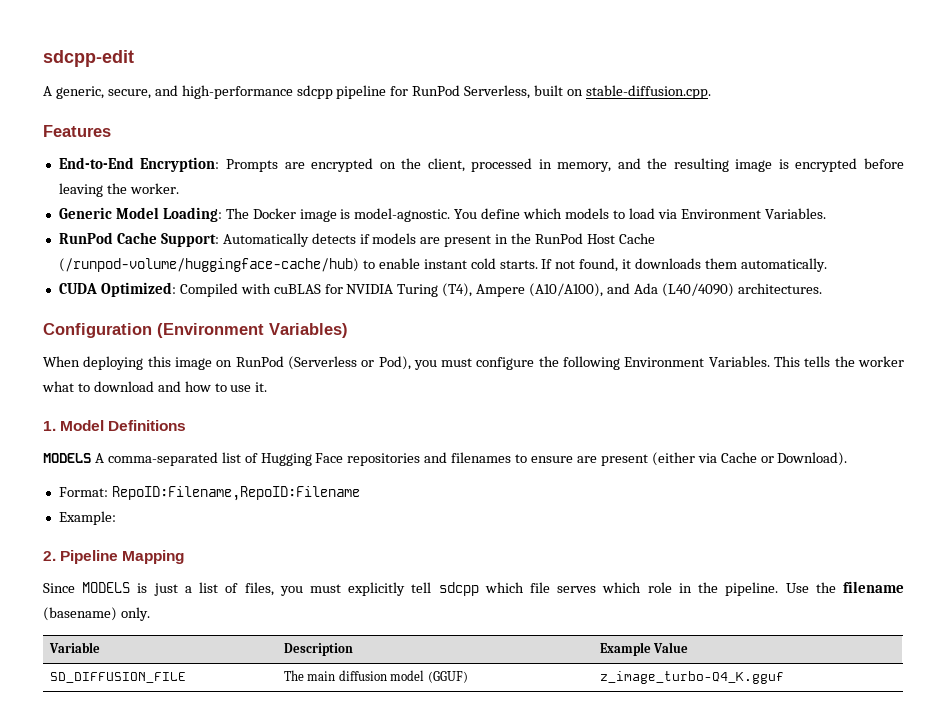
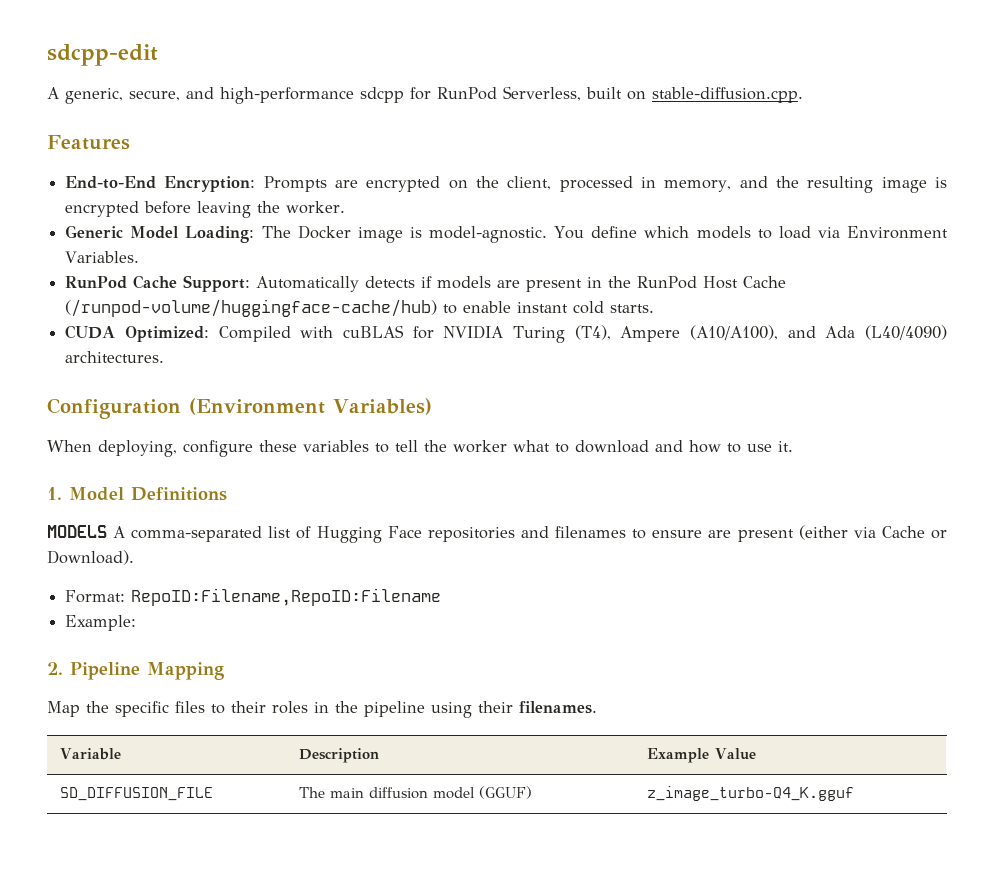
- A generic, secure, and high-performance sdcpp pipeline for RunPod Serverless, built on stable-diffusion.cpp.
+ A generic, secure, and high-performance sdcpp for RunPod Serverless, built on stable-diffusion.cpp.
- If not found, it downloads them automatically.
- When deploying this image on RunPod (Serverless or Pod), you must configure the following Environment Variables. This tells the worker what to download and how to use it.
+ When deploying, configure these variables to tell the worker what to download and how to use it.
- Since MODELS is just a list of files, you must explicitly tell sdcpp which file serves which role in the pipeline. Use the filename (basename) only.
+ Map the specific files to their roles in the pipeline using their filenames.

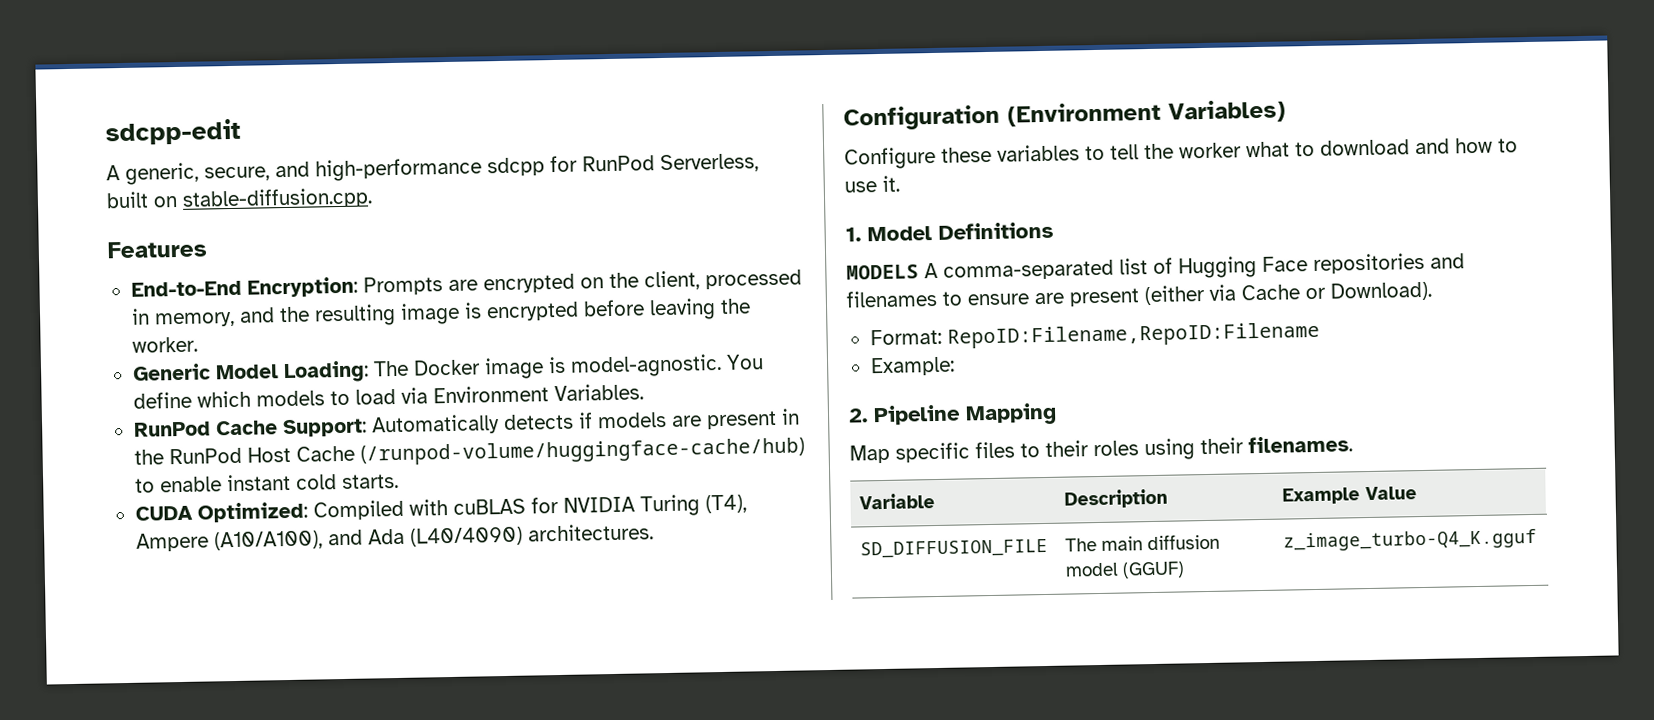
- When deploying, configure these variables to tell the worker what to download and how to use it.
+ Configure these variables to tell the worker what to download and how to use it.
- Map the specific files to their roles in the pipeline using their filenames.
+ Map specific files to their roles using their filenames.

